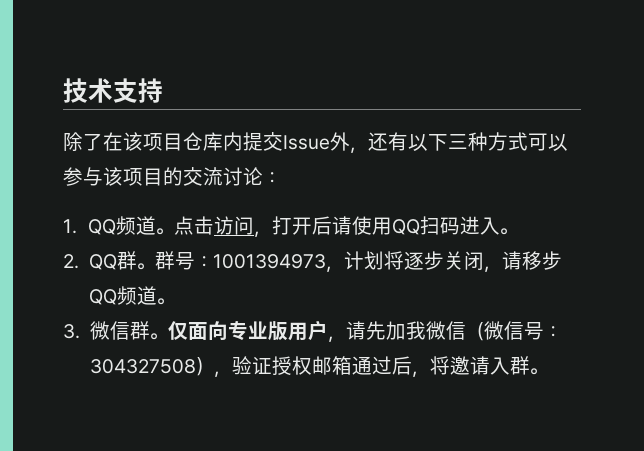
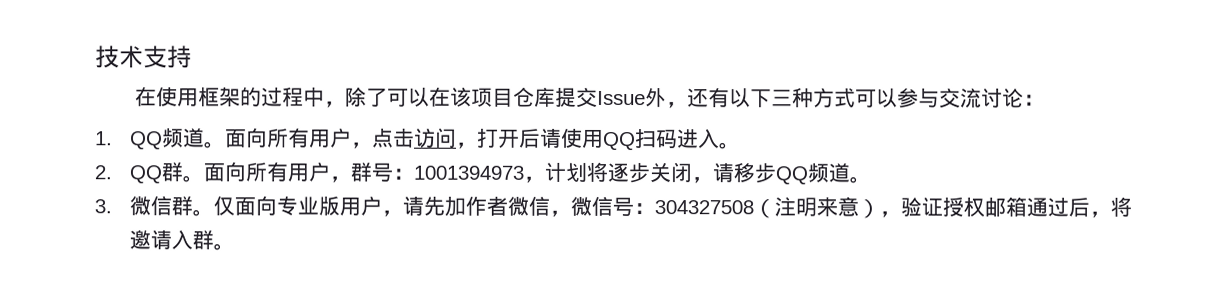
- 除了在该项目仓库内提交Issue外，还有以下三种方式可以参与该项目的交流讨论：
+ 在使用框架的过程中，除了可以在该项目仓库提交Issue外，还有以下三种方式可以参与交流讨论：
- 点击访问，打开后请使用QQ扫码进入。
+ 面向所有用户，点击访问，打开后请使用QQ扫码进入。
- 群号：1001394973，计划将逐步关闭，请移步QQ频道。
+ 面向所有用户，群号：1001394973，计划将逐步关闭，请移步QQ频道。
- 仅面向专业版用户，请先加我微信（微信号：304327508），验证授权邮箱通过后，将邀请入群。
+ 仅面向专业版用户，请先加作者微信，微信号：304327508（注明来意），验证授权邮箱通过后，将邀请入群。

